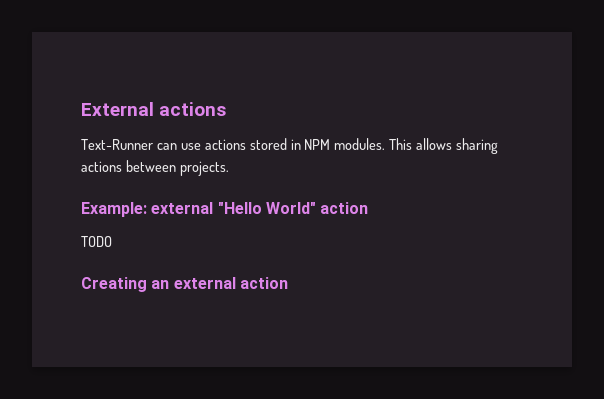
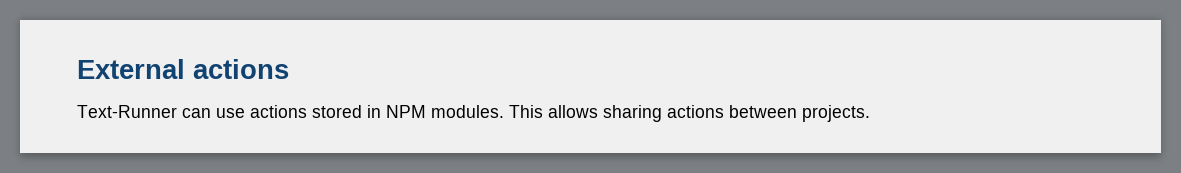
- Example: external "Hello World" action
- TODO
- Creating an external action

